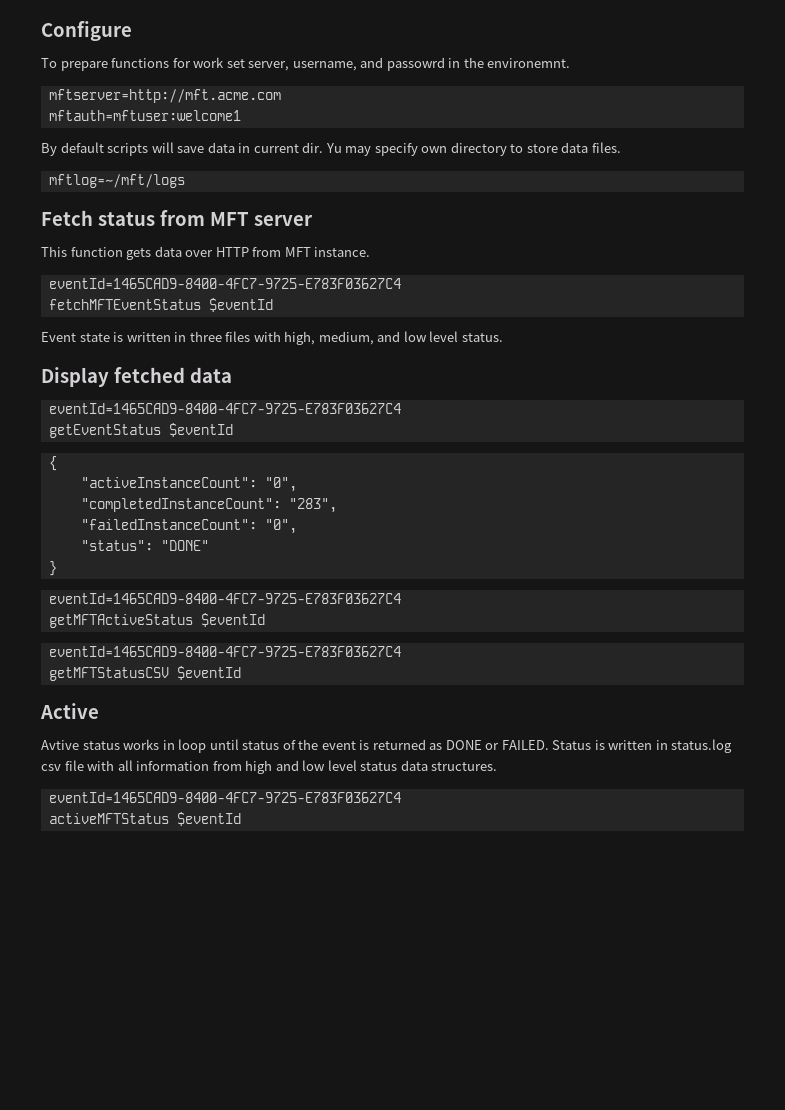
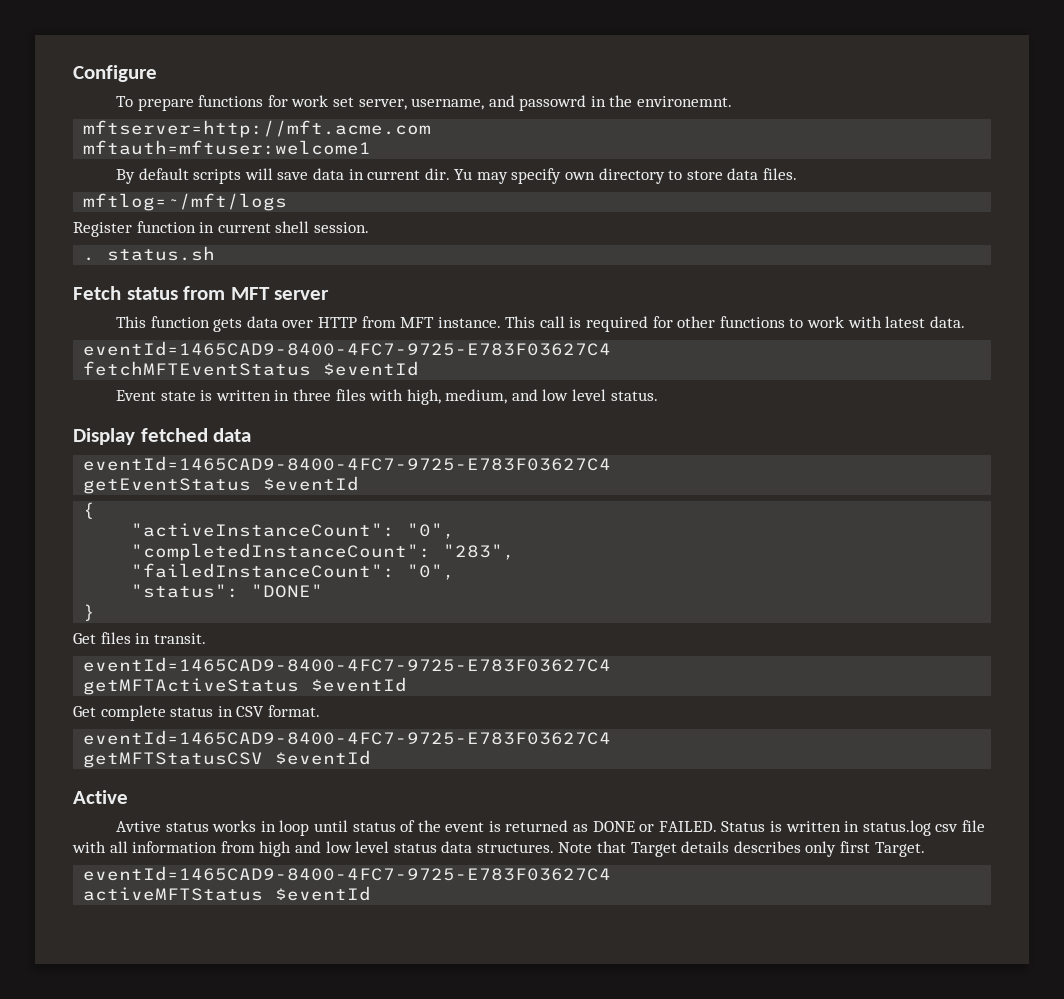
+ Register function in current shell session.
+ . status.sh
+ This call is required for other functions to work with latest data.
+ Get files in transit.
+ Get complete status in CSV format.
+ Note that Target details describes only first Target.

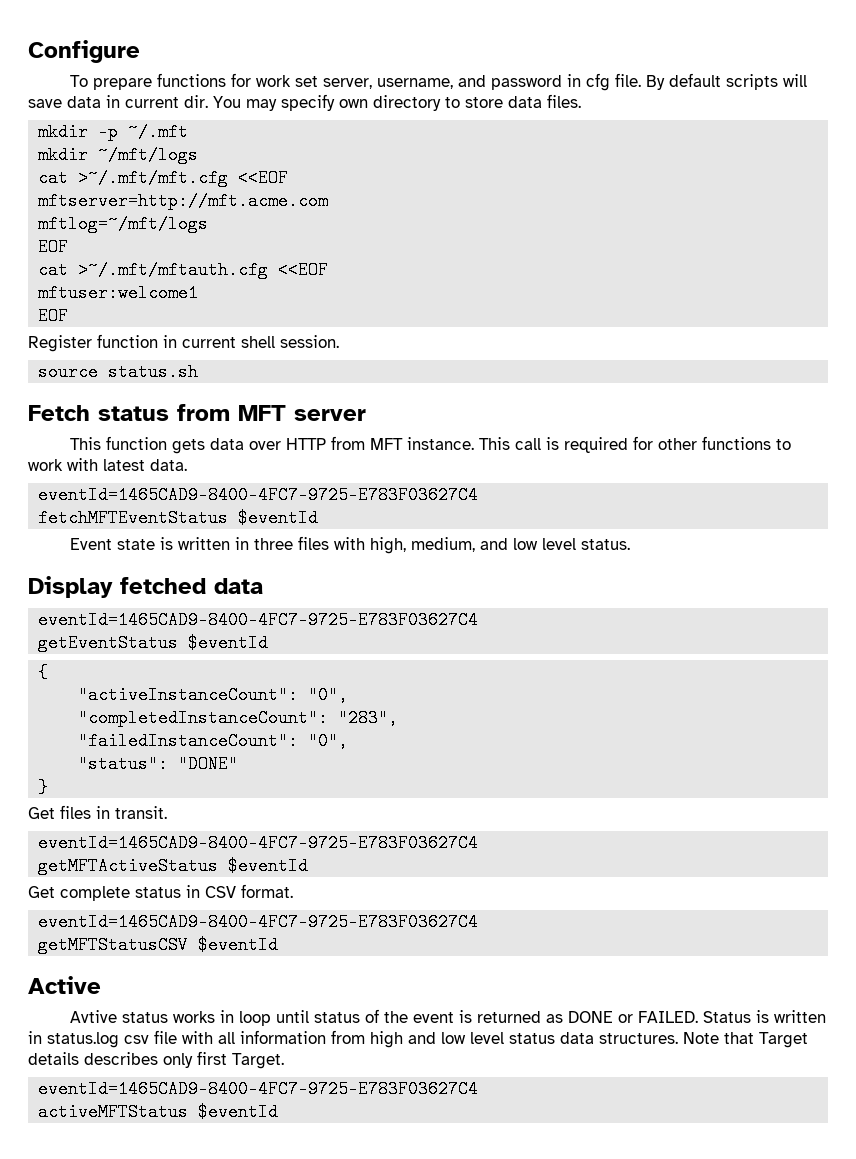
- To prepare functions for work set server, username, and passowrd in the environemnt.
- mftserver=http://mft.acme.com
- mftauth=mftuser:welcome1
- By default scripts will save data in current dir.
+ To prepare functions for work set server, username, and password in cfg file. By default scripts will save data in current dir.
- Yu may specify own directory to store data files.
+ You may specify own directory to store data files.
+ mkdir -p ~/.mft
+ mkdir ~/mft/logs
+ cat >~/.mft/mft.cfg <<EOF
+ mftserver=http://mft.acme.com
  mftlog=~/mft/logs
+ EOF
+ cat >~/.mft/mftauth.cfg <<EOF
+ mftuser:welcome1
+ EOF
- . status.sh
+ source status.sh

